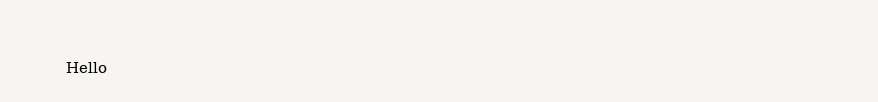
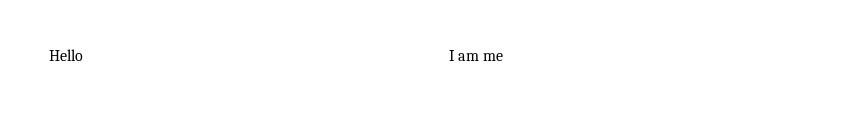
+ I am me

